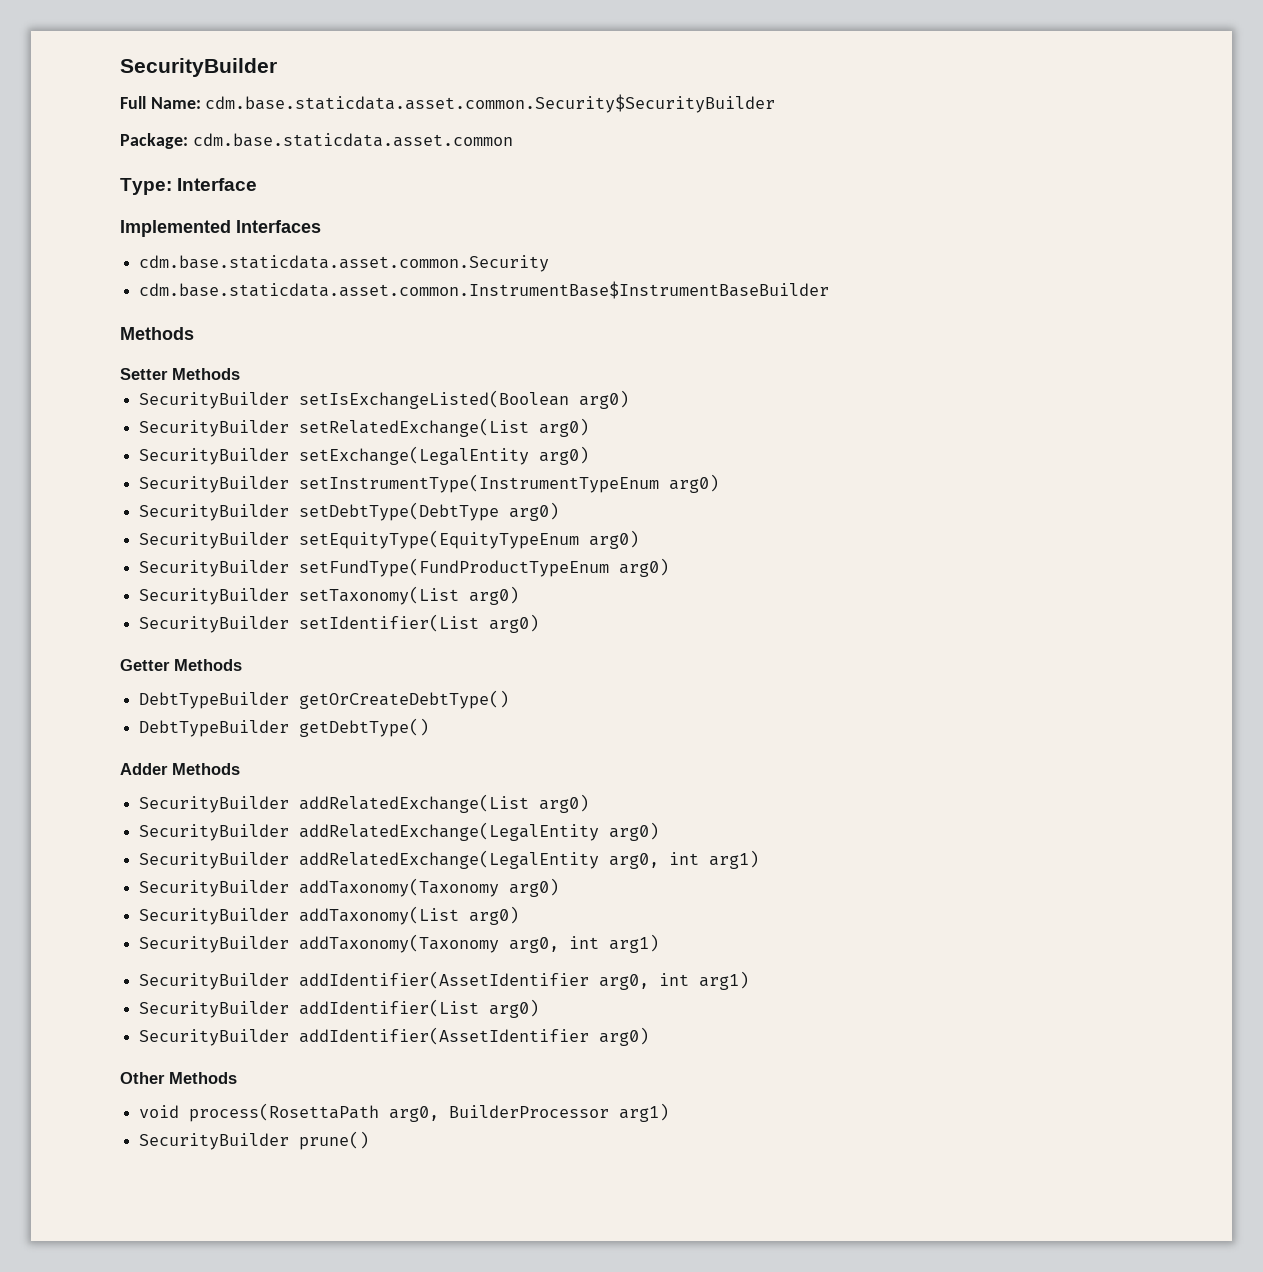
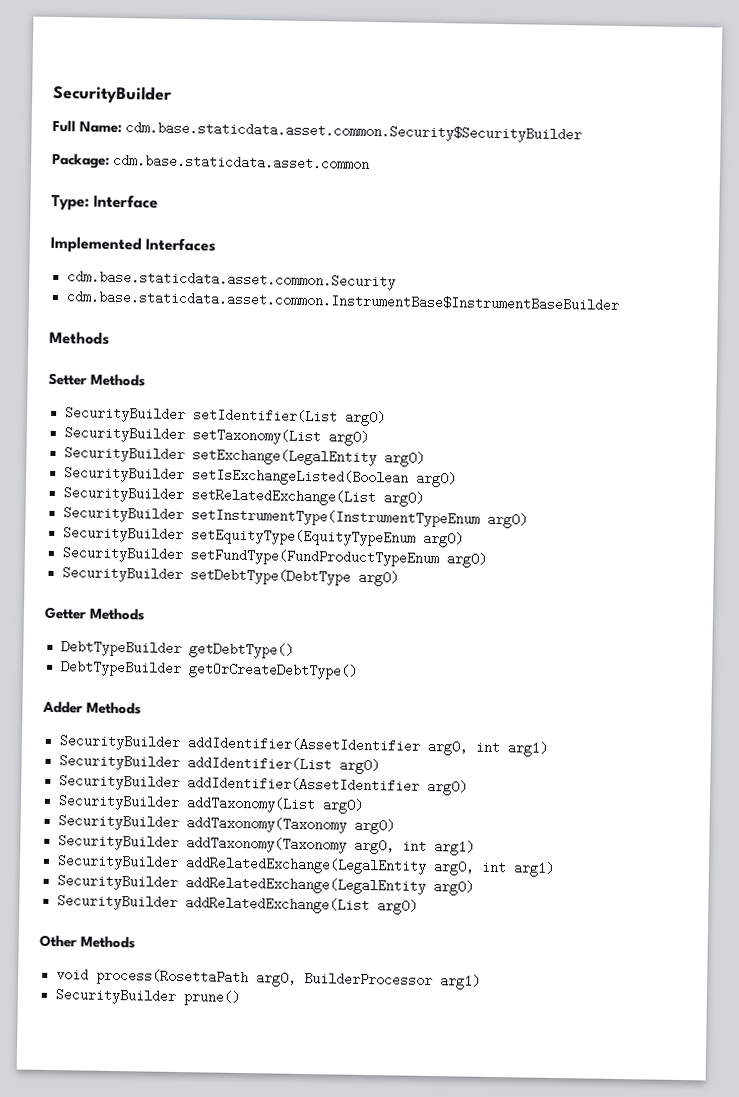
+ SecurityBuilder setIdentifier(List arg0)
+ SecurityBuilder setTaxonomy(List arg0)
+ SecurityBuilder setExchange(LegalEntity arg0)
- SecurityBuilder setExchange(LegalEntity arg0)
- SecurityBuilder setDebtType(DebtType arg0)
- SecurityBuilder setTaxonomy(List arg0)
- SecurityBuilder setIdentifier(List arg0)
+ SecurityBuilder setDebtType(DebtType arg0)
+ DebtTypeBuilder getDebtType()
  DebtTypeBuilder getOrCreateDebtType()
- DebtTypeBuilder getDebtType()
- SecurityBuilder addRelatedExchange(List arg0)
- SecurityBuilder addRelatedExchange(LegalEntity arg0)
- SecurityBuilder addRelatedExchange(LegalEntity arg0, int arg1)
- SecurityBuilder addTaxonomy(Taxonomy arg0)
- SecurityBuilder addTaxonomy(List arg0)
- SecurityBuilder addTaxonomy(Taxonomy arg0, int arg1)
+ SecurityBuilder addTaxonomy(List arg0)
+ SecurityBuilder addTaxonomy(Taxonomy arg0)
+ SecurityBuilder addTaxonomy(Taxonomy arg0, int arg1)
+ SecurityBuilder addRelatedExchange(LegalEntity arg0, int arg1)
+ SecurityBuilder addRelatedExchange(LegalEntity arg0)
+ SecurityBuilder addRelatedExchange(List arg0)

